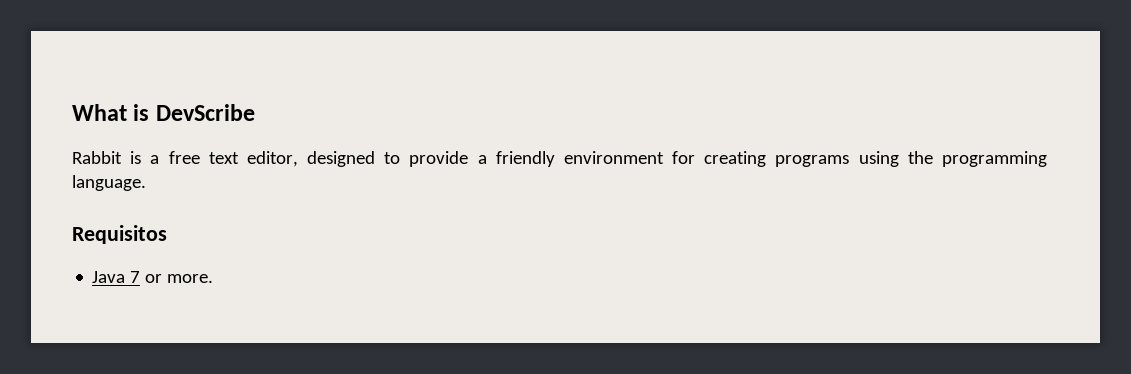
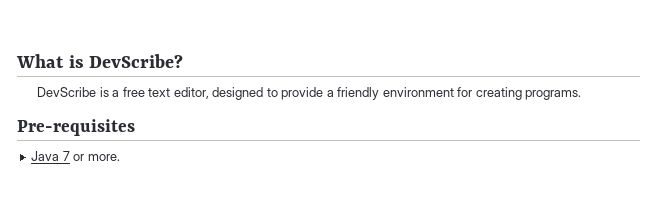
- What is DevScribe
- Rabbit is a free text editor, designed to provide a friendly environment for creating programs using the programming language.
- Requisitos
+ What is DevScribe?
+ DevScribe is a free text editor, designed to provide a friendly environment for creating programs.
+ Pre-requisites

